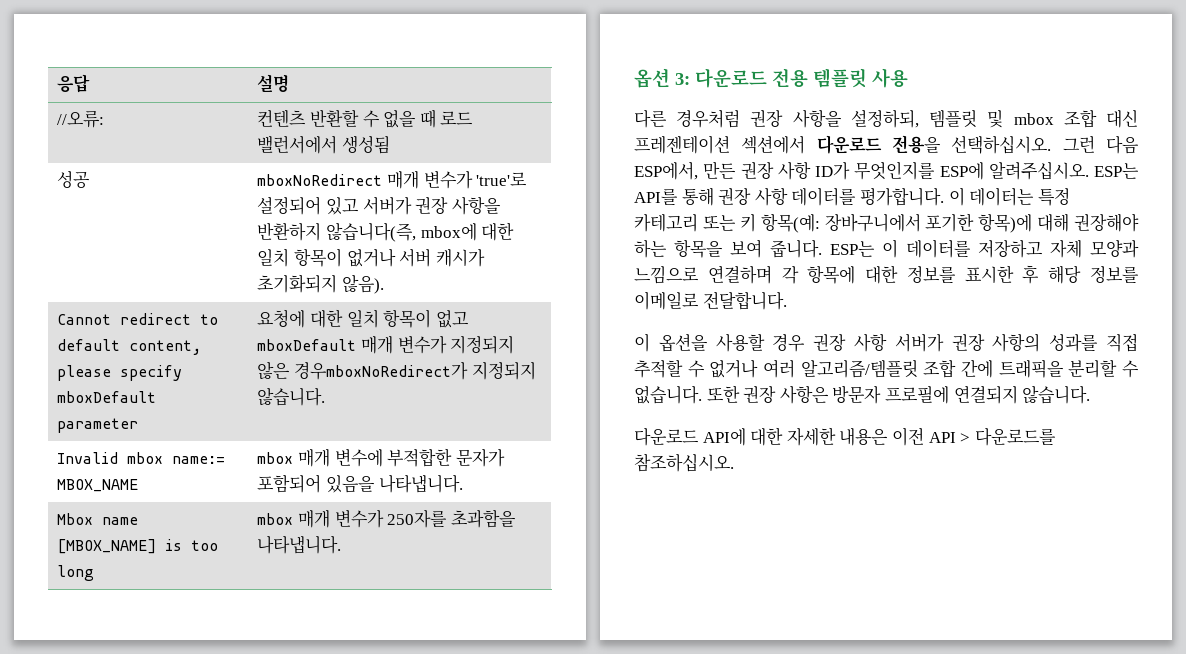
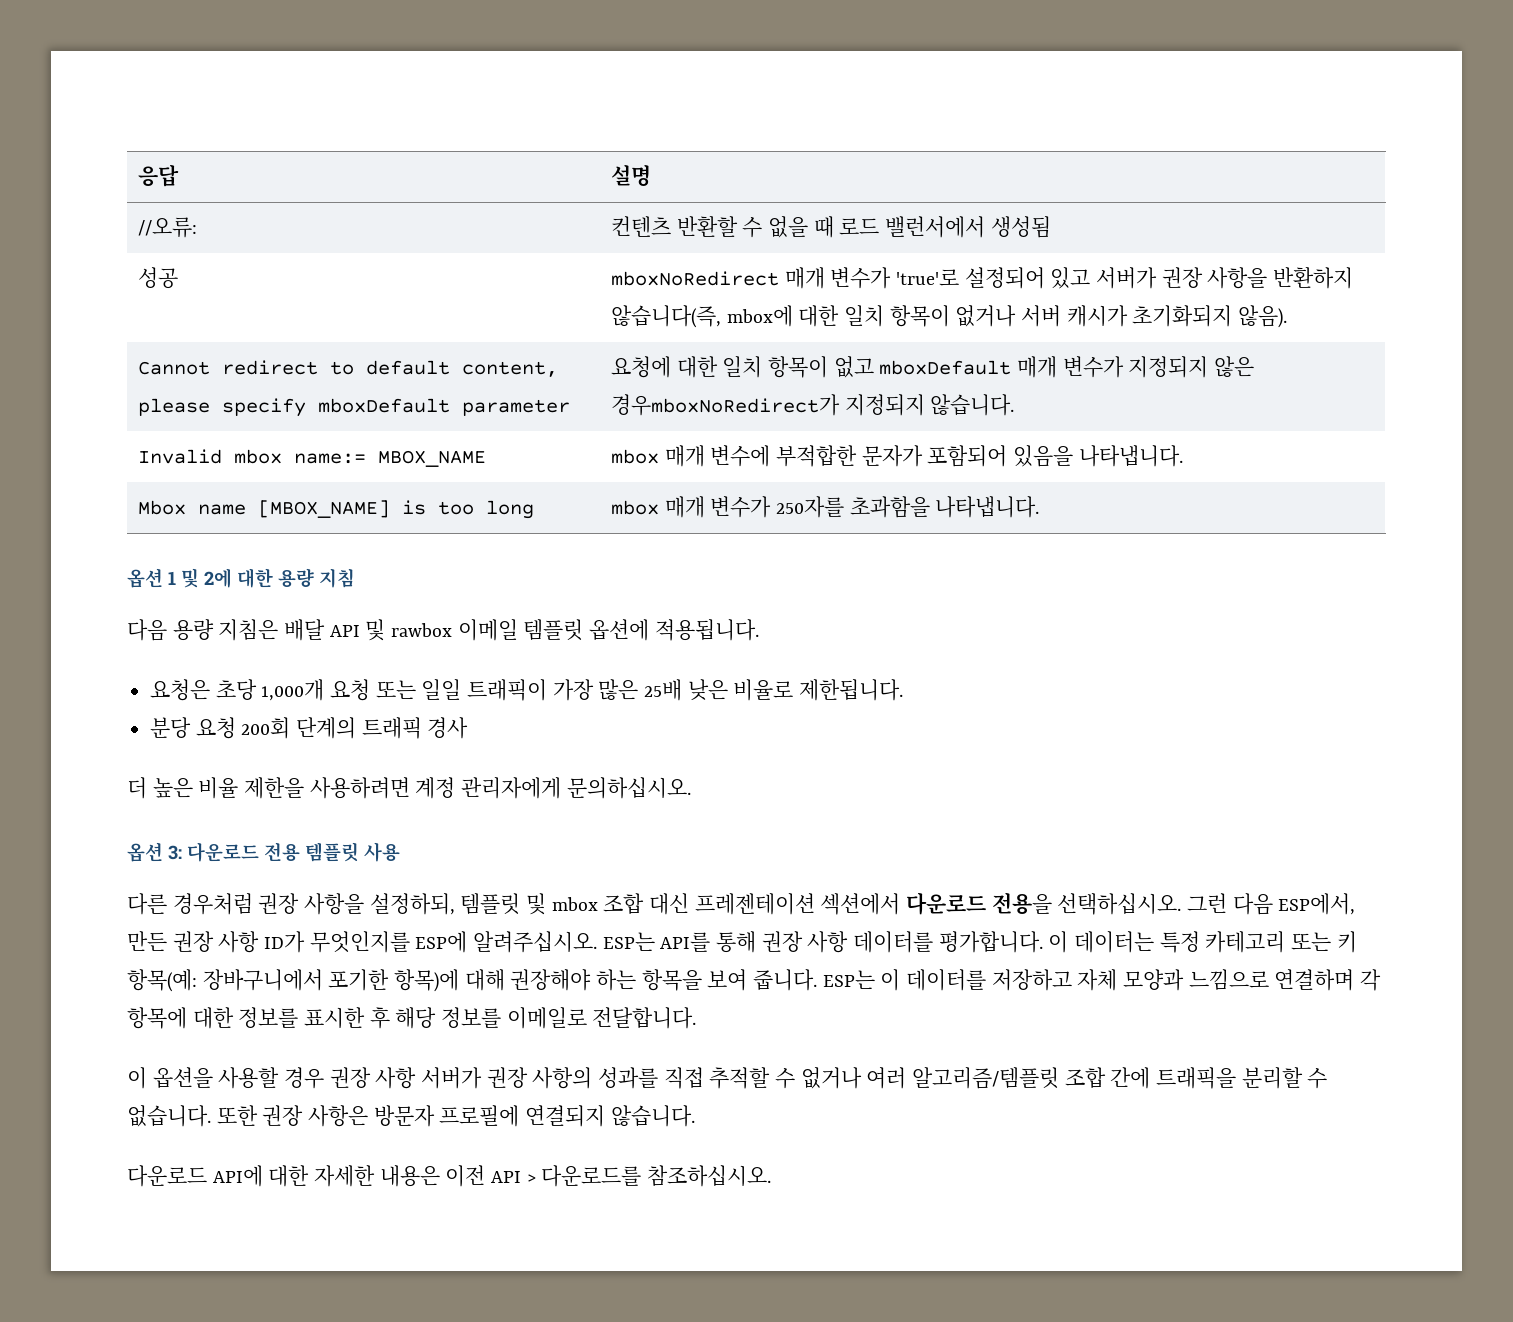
+ 옵션 1 및 2에 대한 용량 지침
+ 다음 용량 지침은 배달 API 및 rawbox 이메일 템플릿 옵션에 적용됩니다.
+ 요청은 초당 1,000개 요청 또는 일일 트래픽이 가장 많은 25배 낮은 비율로 제한됩니다.
+ 분당 요청 200회 단계의 트래픽 경사
+ 더 높은 비율 제한을 사용하려면 계정 관리자에게 문의하십시오.

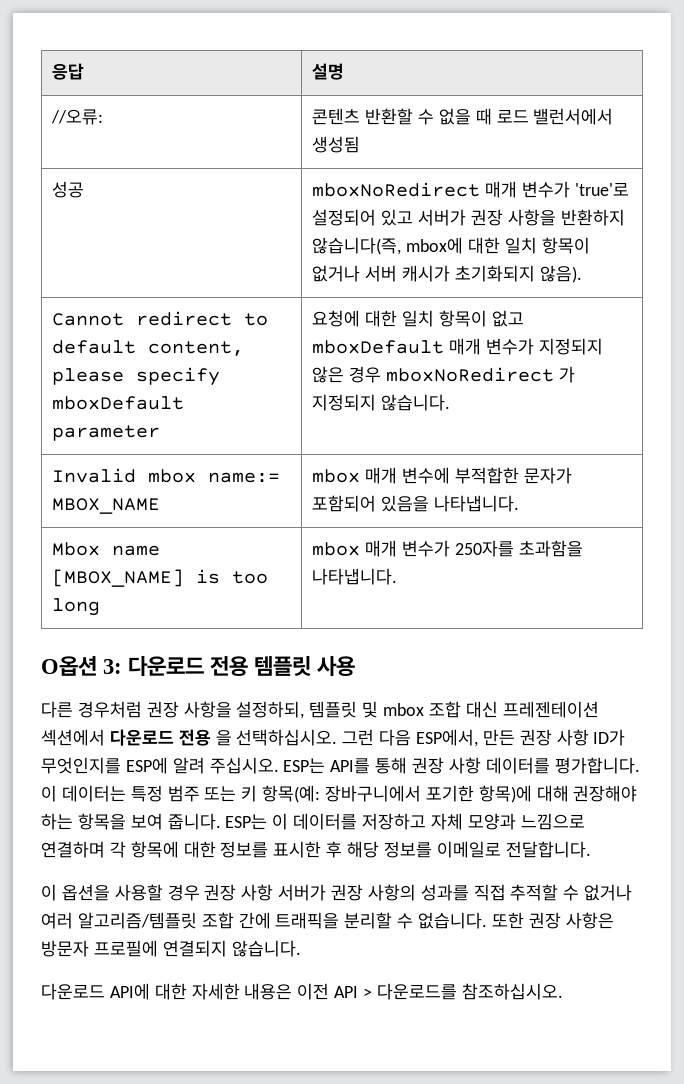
- //오류: | 컨텐츠 반환할 수 없을 때 로드 밸런서에서 생성됨
+ //오류: | 콘텐츠 반환할 수 없을 때 로드 밸런서에서 생성됨
- Cannot redirect to default content, please specify mboxDefault parameter | 요청에 대한 일치 항목이 없고 mboxDefault 매개 변수가 지정되지 않은 경우mboxNoRedirect가 지정되지 않습니다.
+ Cannot redirect to default content, please specify mboxDefault parameter | 요청에 대한 일치 항목이 없고 mboxDefault 매개 변수가 지정되지 않은 경우 mboxNoRedirect 가 지정되지 않습니다.
- 옵션 1 및 2에 대한 용량 지침
- 다음 용량 지침은 배달 API 및 rawbox 이메일 템플릿 옵션에 적용됩니다.
- 요청은 초당 1,000개 요청 또는 일일 트래픽이 가장 많은 25배 낮은 비율로 제한됩니다.
- 분당 요청 200회 단계의 트래픽 경사
- 더 높은 비율 제한을 사용하려면 계정 관리자에게 문의하십시오.
- 옵션 3: 다운로드 전용 템플릿 사용
+ O옵션 3: 다운로드 전용 템플릿 사용
- 다른 경우처럼 권장 사항을 설정하되, 템플릿 및 mbox 조합 대신 프레젠테이션 섹션에서 다운로드 전용을 선택하십시오.
+ 다른 경우처럼 권장 사항을 설정하되, 템플릿 및 mbox 조합 대신 프레젠테이션 섹션에서 다운로드 전용 을 선택하십시오.
- 그런 다음 ESP에서, 만든 권장 사항 ID가 무엇인지를 ESP에 알려주십시오.
+ 그런 다음 ESP에서, 만든 권장 사항 ID가 무엇인지를 ESP에 알려 주십시오.
- 이 데이터는 특정 카테고리 또는 키 항목(예: 장바구니에서 포기한 항목)에 대해 권장해야 하는 항목을 보여 줍니다.
+ 이 데이터는 특정 범주 또는 키 항목(예: 장바구니에서 포기한 항목)에 대해 권장해야 하는 항목을 보여 줍니다.

